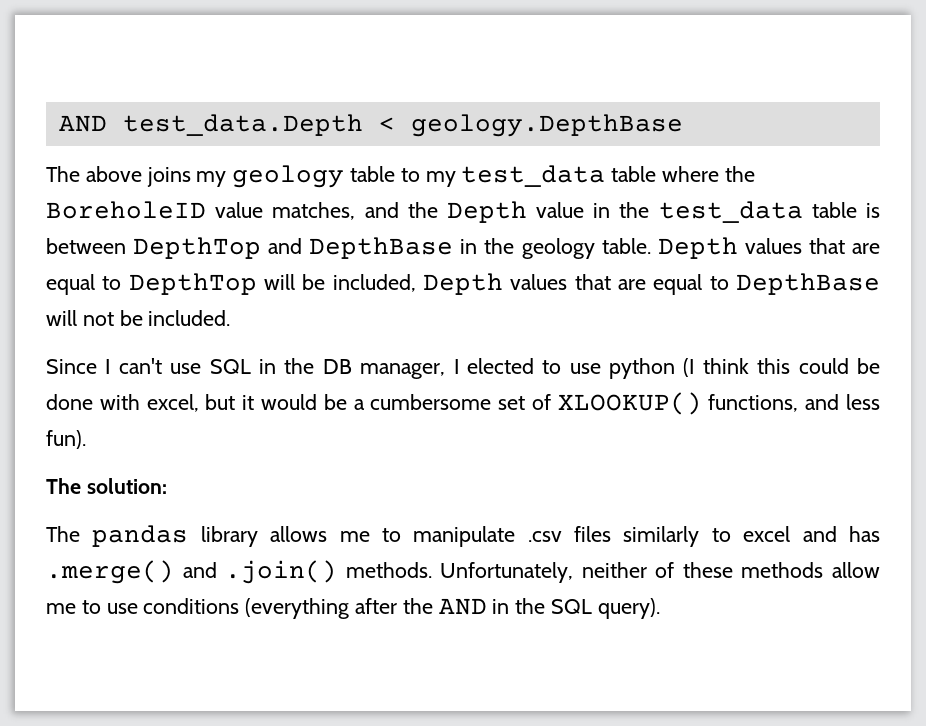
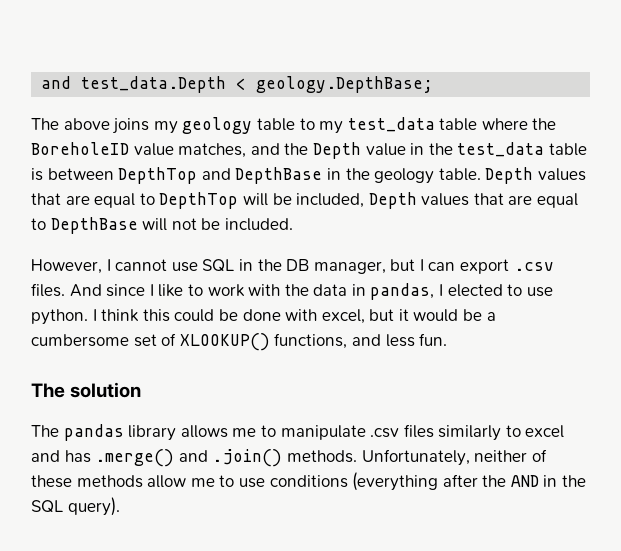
- AND test_data.Depth < geology.DepthBase
+ and test_data.Depth < geology.DepthBase;
- Since I can't use SQL in the DB manager, I elected to use python (I think this could be done with excel, but it would be a cumbersome set of XLOOKUP() functions, and less fun).
- The solution:
+ However, I cannot use SQL in the DB manager, but I can export .csv files. And since I like to work with the data in pandas, I elected to use python. I think this could be done with excel, but it would be a cumbersome set of XLOOKUP() functions, and less fun.
+ The solution

